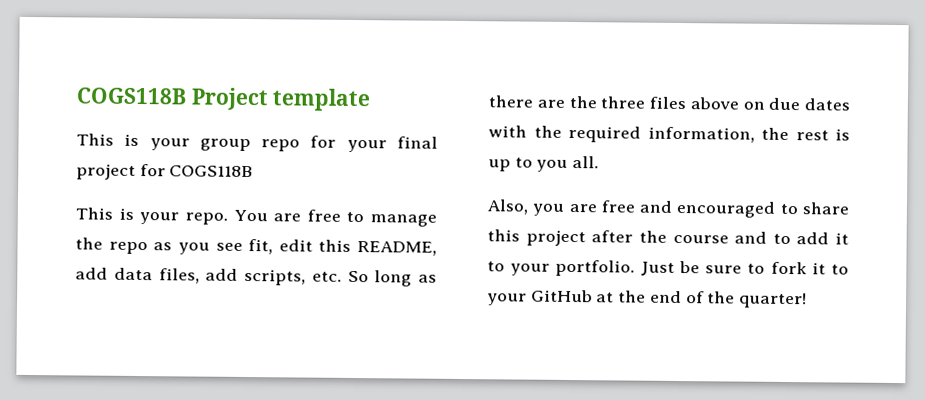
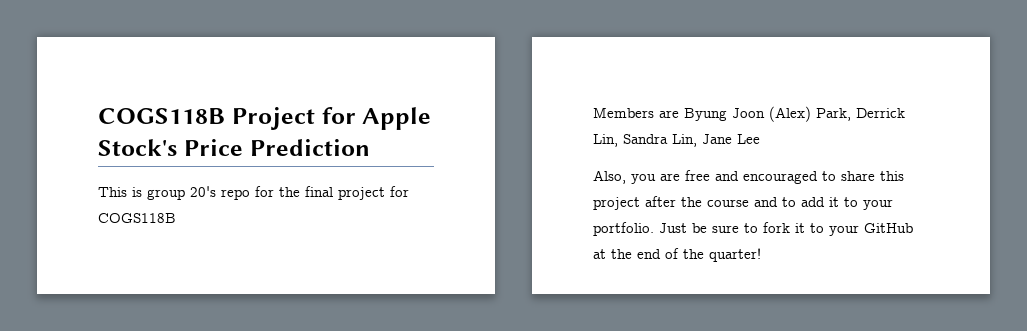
- COGS118B Project template
- This is your group repo for your final project for COGS118B
+ COGS118B Project for Apple Stock's Price Prediction
+ This is group 20's repo for the final project for COGS118B
- This is your repo. You are free to manage the repo as you see fit, edit this README, add data files, add scripts, etc. So long as there are the three files above on due dates with the required information, the rest is up to you all.
+ Members are Byung Joon (Alex) Park, Derrick Lin, Sandra Lin, Jane Lee

